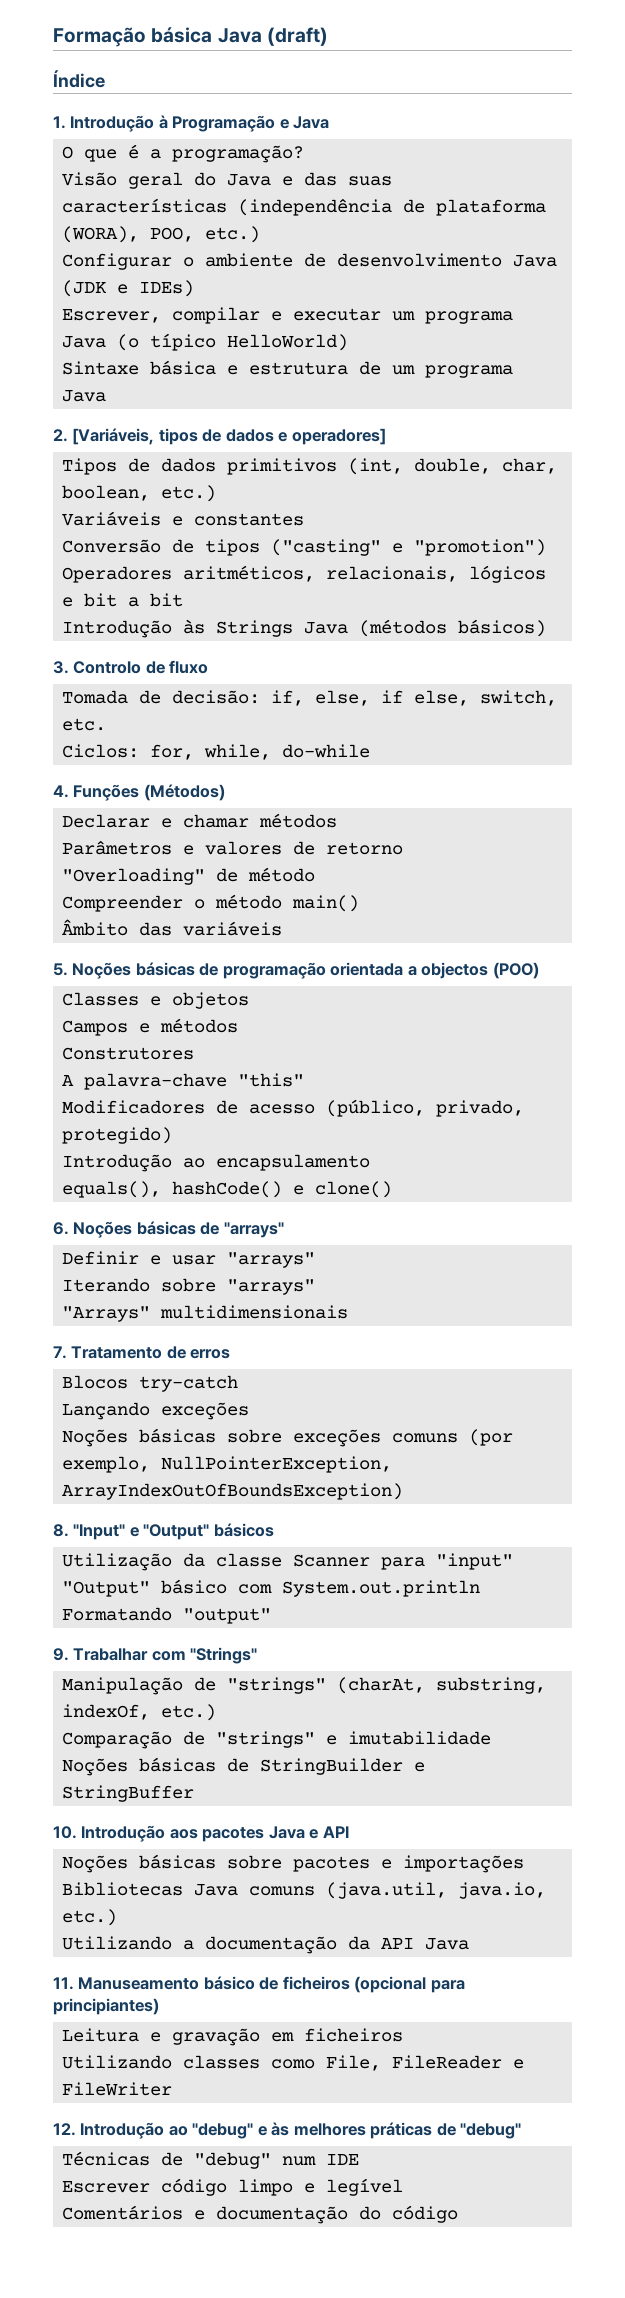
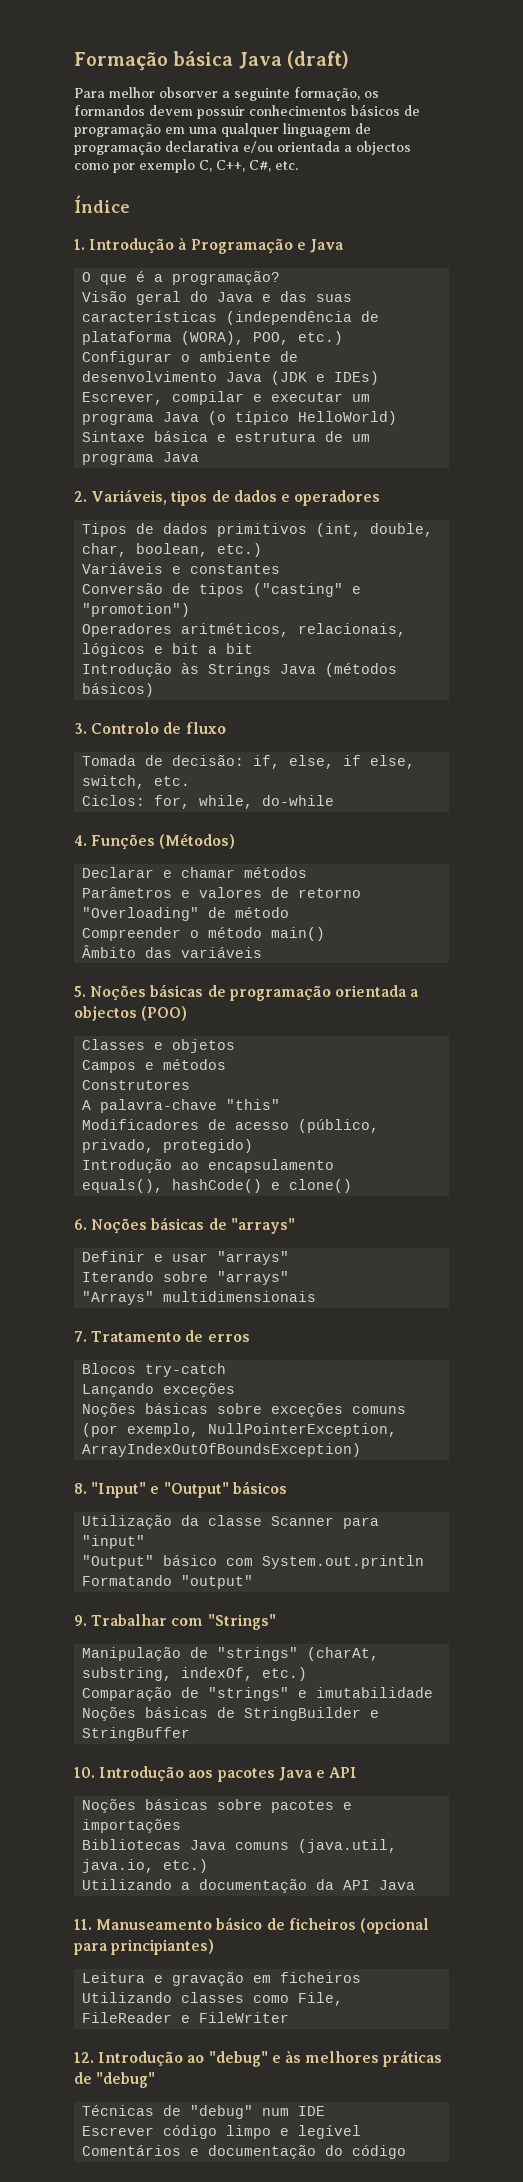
+ Para melhor obsorver a seguinte formação, os formandos devem possuir conhecimentos básicos de programação em uma qualquer linguagem de programação declarativa e/ou orientada a objectos como por exemplo C, C++, C#, etc.
- 2. [Variáveis, tipos de dados e operadores]
+ 2. Variáveis, tipos de dados e operadores

